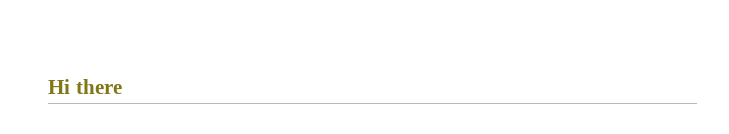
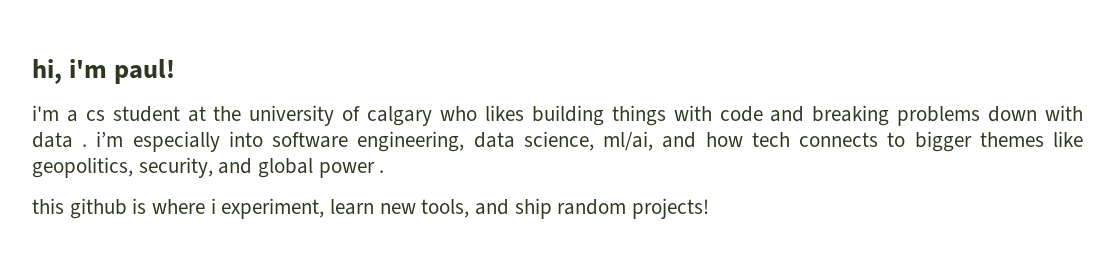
- Hi there
+ hi, i'm paul!
+ i'm a cs student at the university of calgary who likes building things with code and breaking problems down with data . i’m especially into software engineering, data science, ml/ai, and how tech connects to bigger themes like geopolitics, security, and global power .
+ this github is where i experiment, learn new tools, and ship random projects!

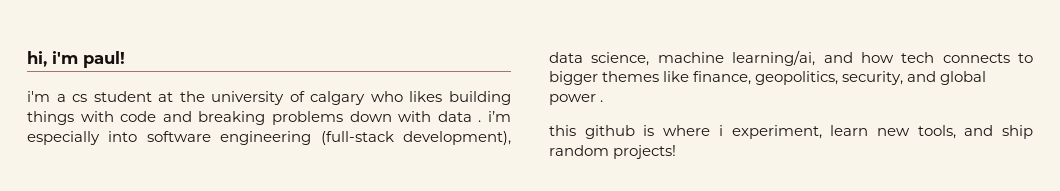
- i'm a cs student at the university of calgary who likes building things with code and breaking problems down with data . i’m especially into software engineering, data science, ml/ai, and how tech connects to bigger themes like geopolitics, security, and global power .
+ i'm a cs student at the university of calgary who likes building things with code and breaking problems down with data . i’m especially into software engineering (full-stack development), data science, machine learning/ai, and how tech connects to bigger themes like finance, geopolitics, security, and global power .

